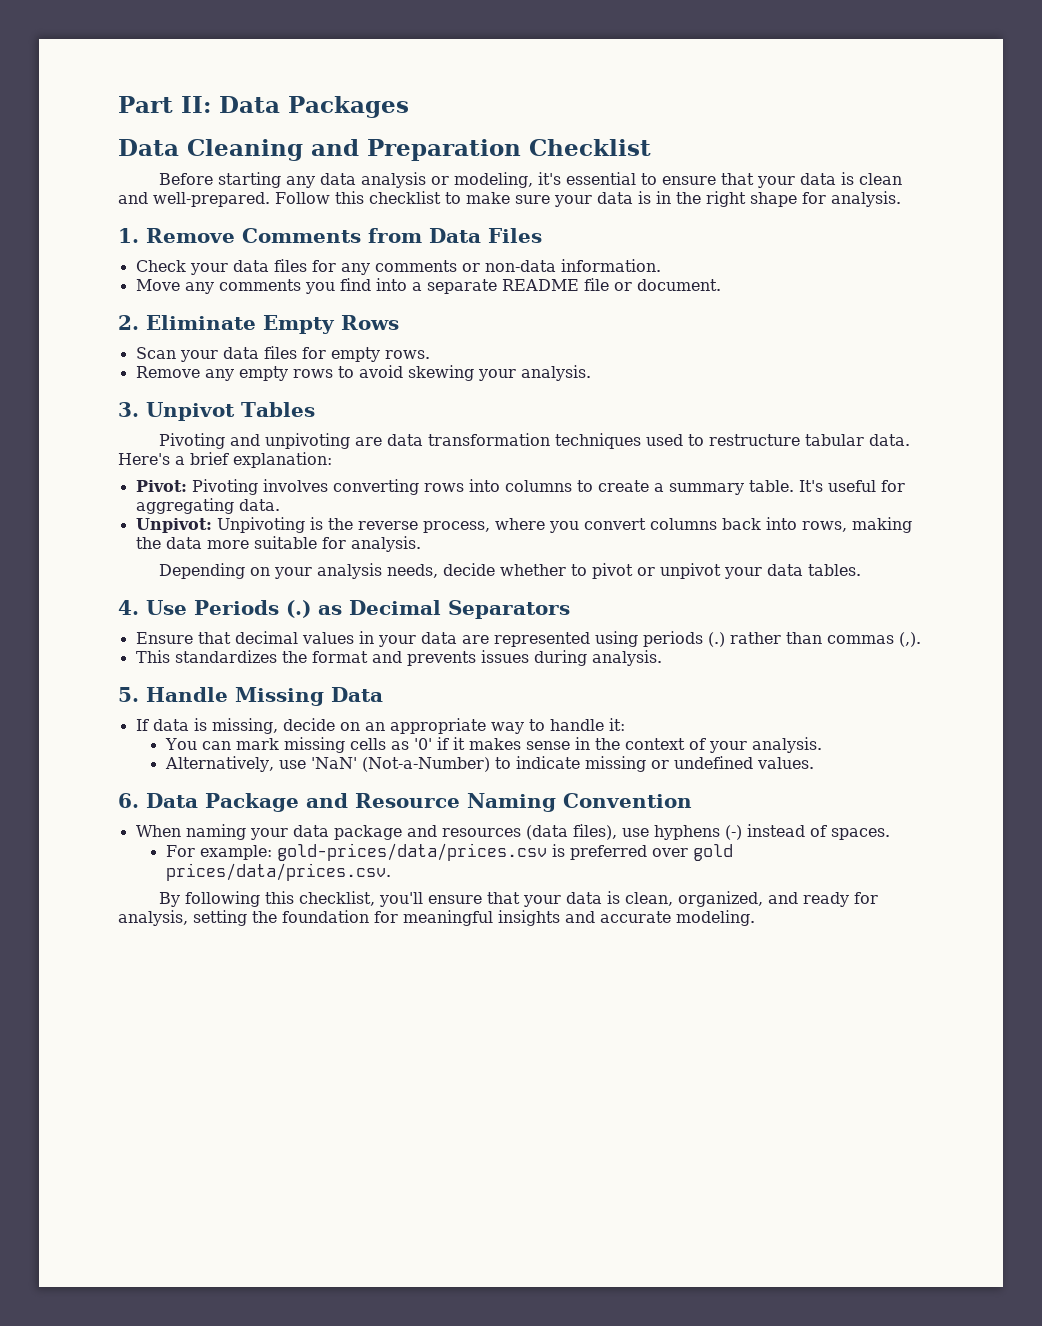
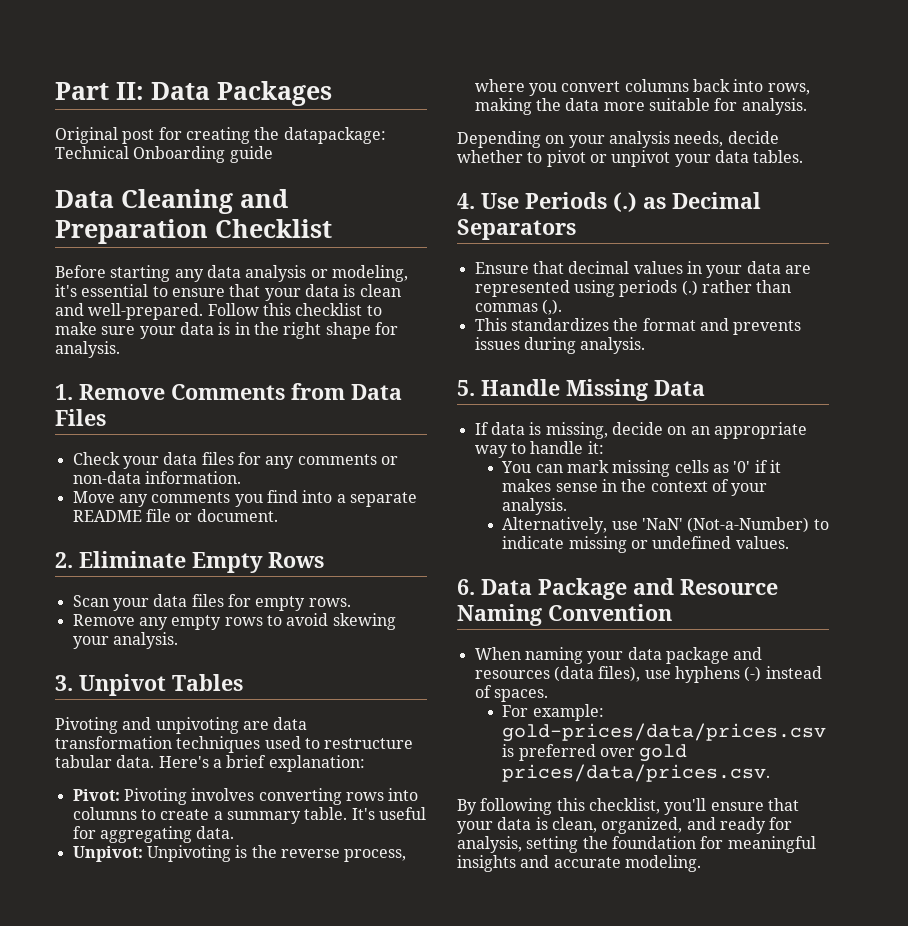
+ Original post for creating the datapackage: Technical Onboarding guide

